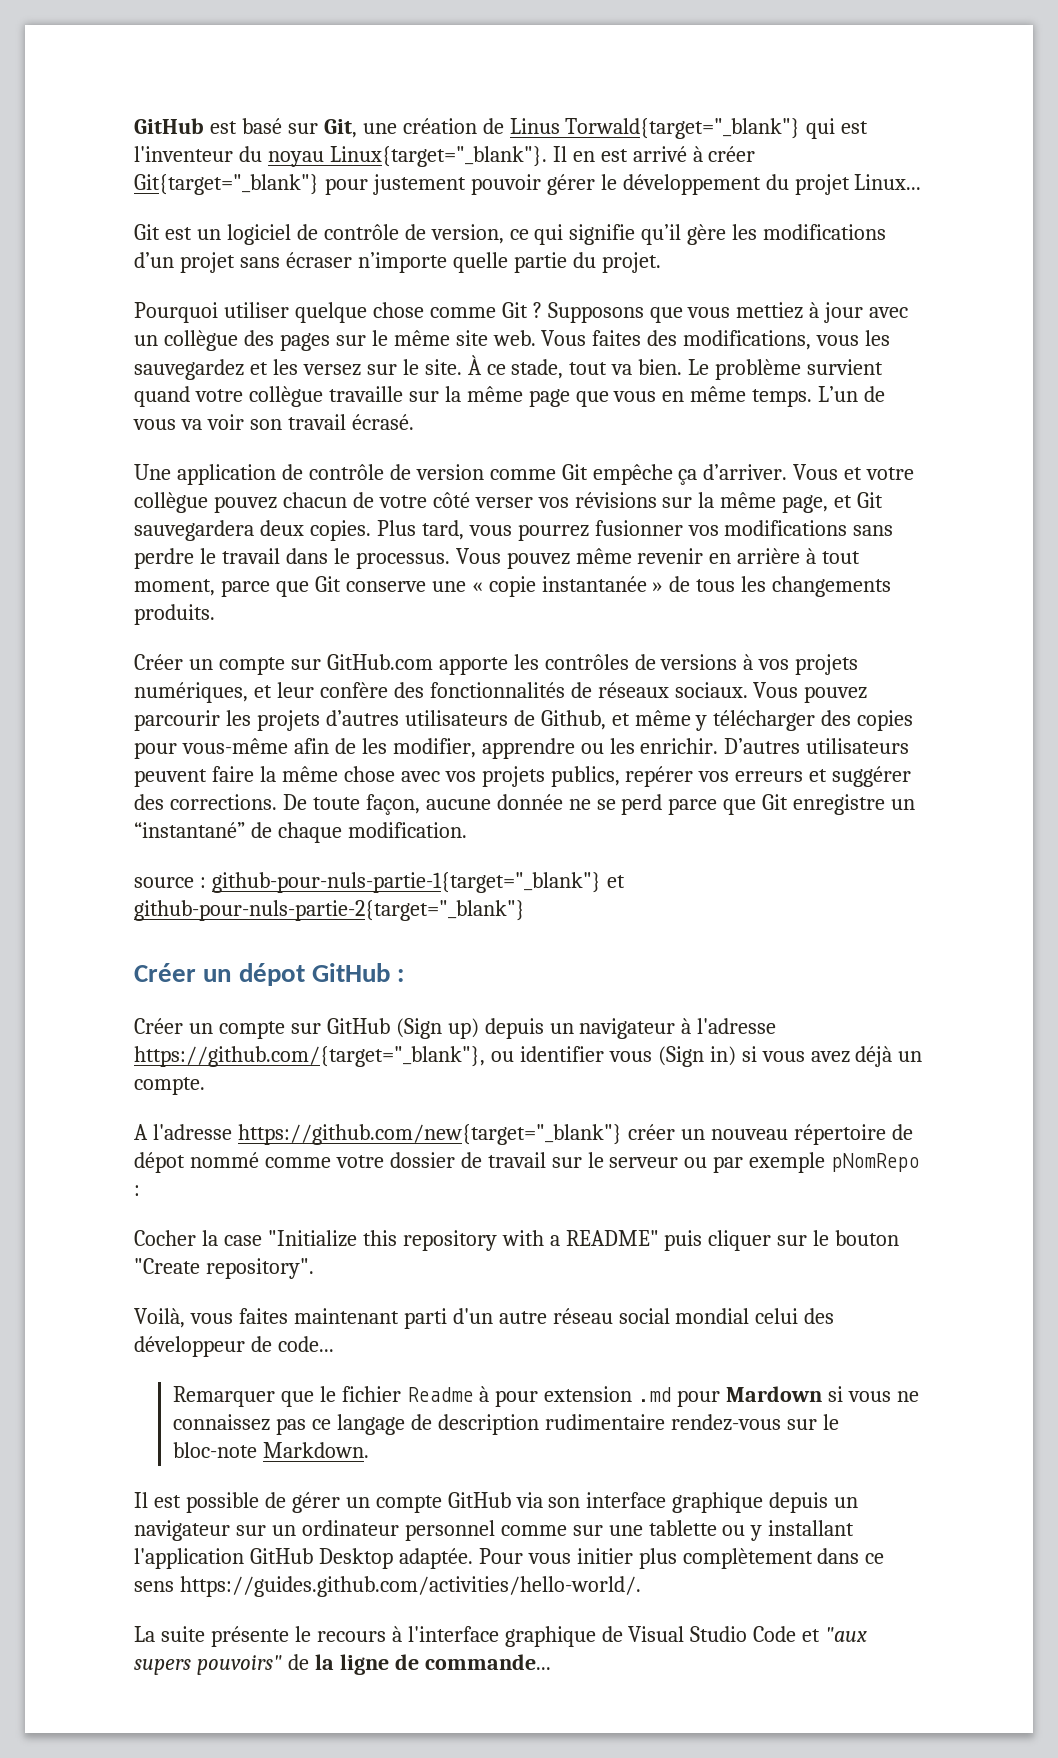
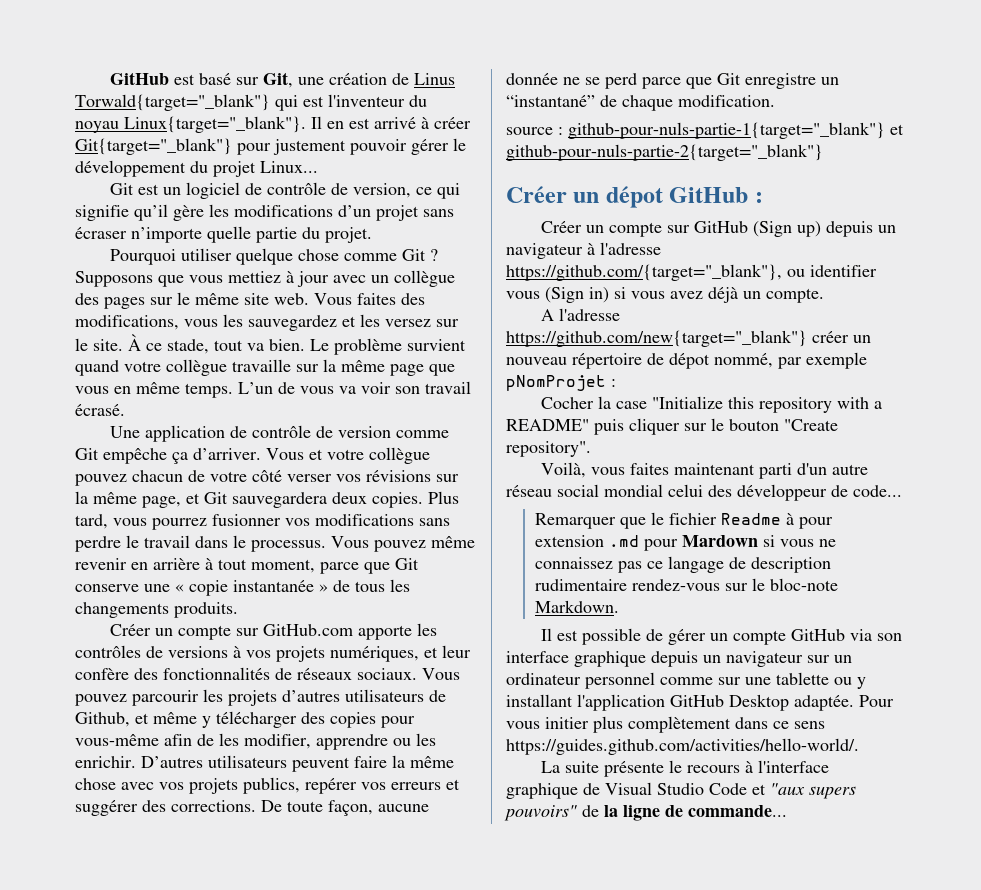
- A l'adresse https://github.com/new{target="_blank"} créer un nouveau répertoire de dépot nommé comme votre dossier de travail sur le serveur ou par exemple pNomRepo :
+ A l'adresse https://github.com/new{target="_blank"} créer un nouveau répertoire de dépot nommé, par exemple pNomProjet :

